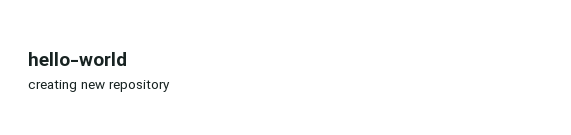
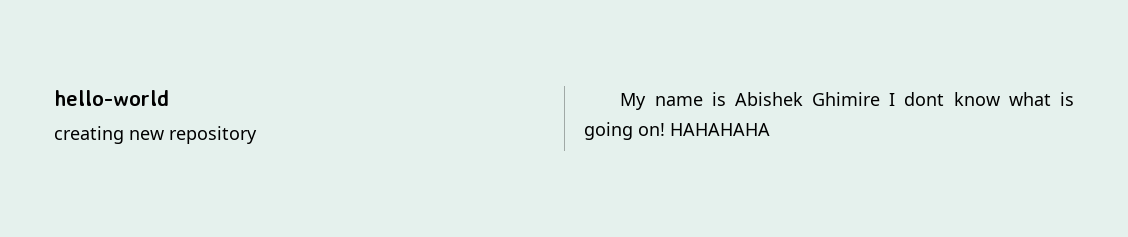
+ My name is Abishek Ghimire I dont know what is going on! HAHAHAHA

